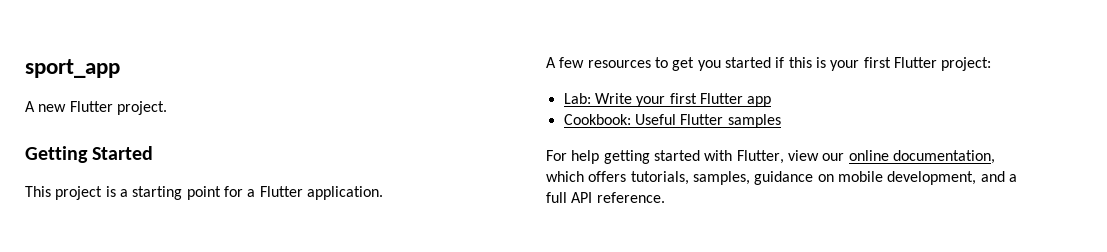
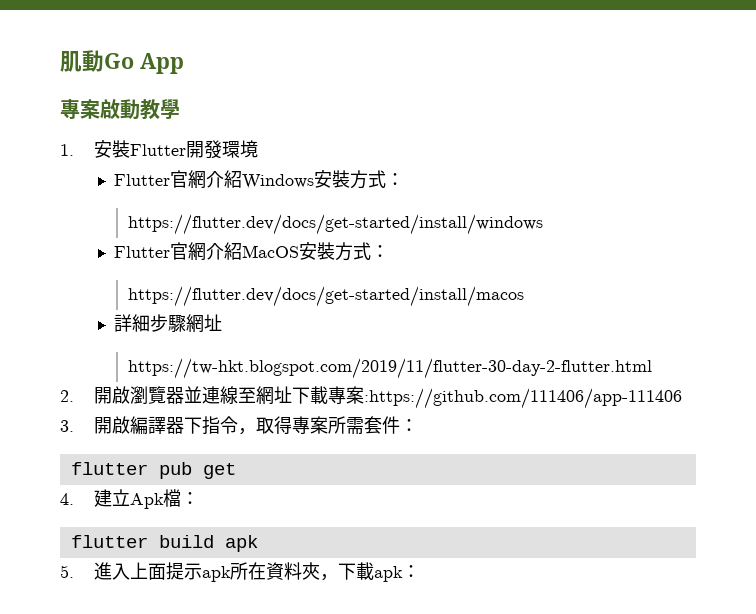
- sport_app
- A new Flutter project.
- Getting Started
- This project is a starting point for a Flutter application.
- A few resources to get you started if this is your first Flutter project:
- Lab: Write your first Flutter app
- Cookbook: Useful Flutter samples
- For help getting started with Flutter, view our online documentation, which offers tutorials, samples, guidance on mobile development, and a full API reference.
+ 肌動Go App
+ 專案啟動教學
+ 1.安裝Flutter開發環境
+ Flutter官網介紹Windows安裝方式：
+ https://flutter.dev/docs/get-started/install/windows
+ Flutter官網介紹MacOS安裝方式：
+ https://flutter.dev/docs/get-started/install/macos
+ 詳細步驟網址
+ https://tw-hkt.blogspot.com/2019/11/flutter-30-day-2-flutter.html
+ 2.開啟瀏覽器並連線至網址下載專案:https://github.com/111406/app-111406
+ 3.開啟編譯器下指令，取得專案所需套件：
+ flutter pub get
+ 4.建立Apk檔：
+ flutter build apk
+ 5.進入上面提示apk所在資料夾，下載apk：

